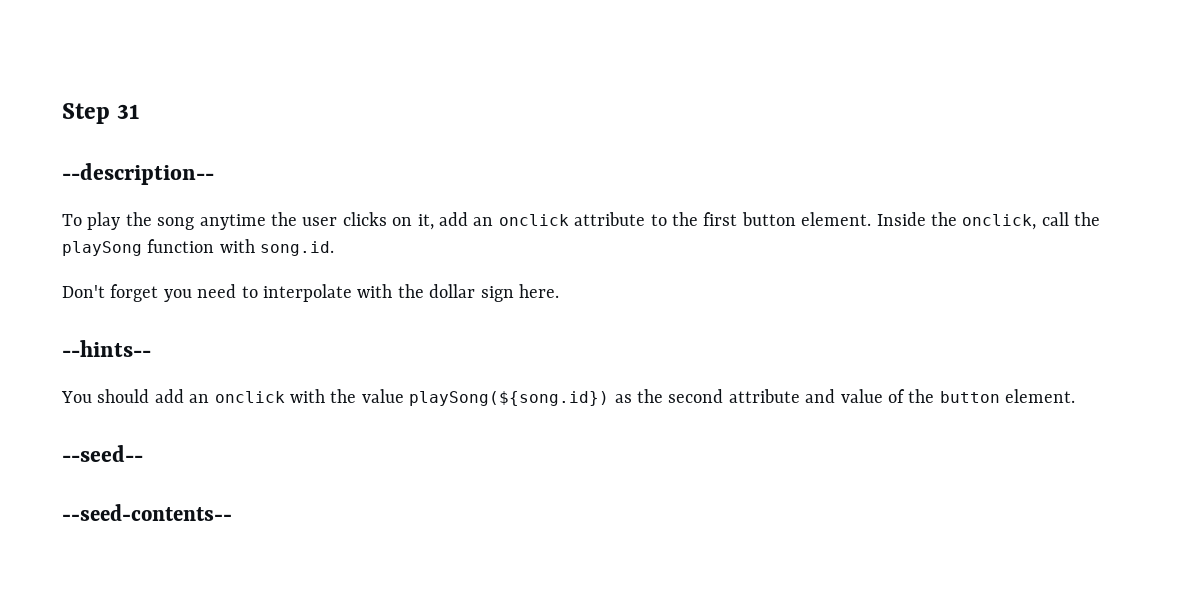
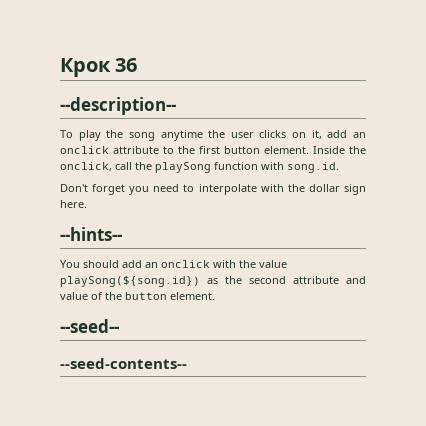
- Step 31
+ Крок 36

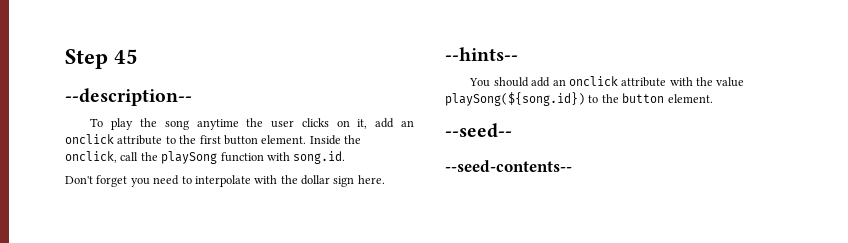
- Крок 36
+ Step 45
- You should add an onclick with the value playSong(${song.id}) as the second attribute and value of the button element.
+ You should add an onclick attribute with the value playSong(${song.id}) to the button element.

